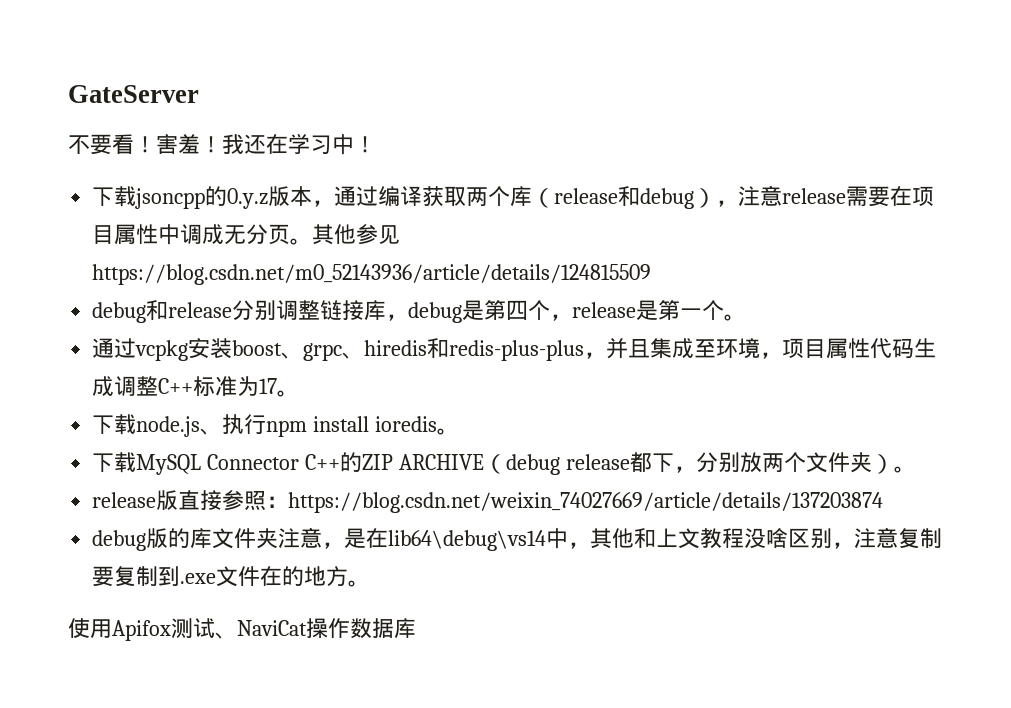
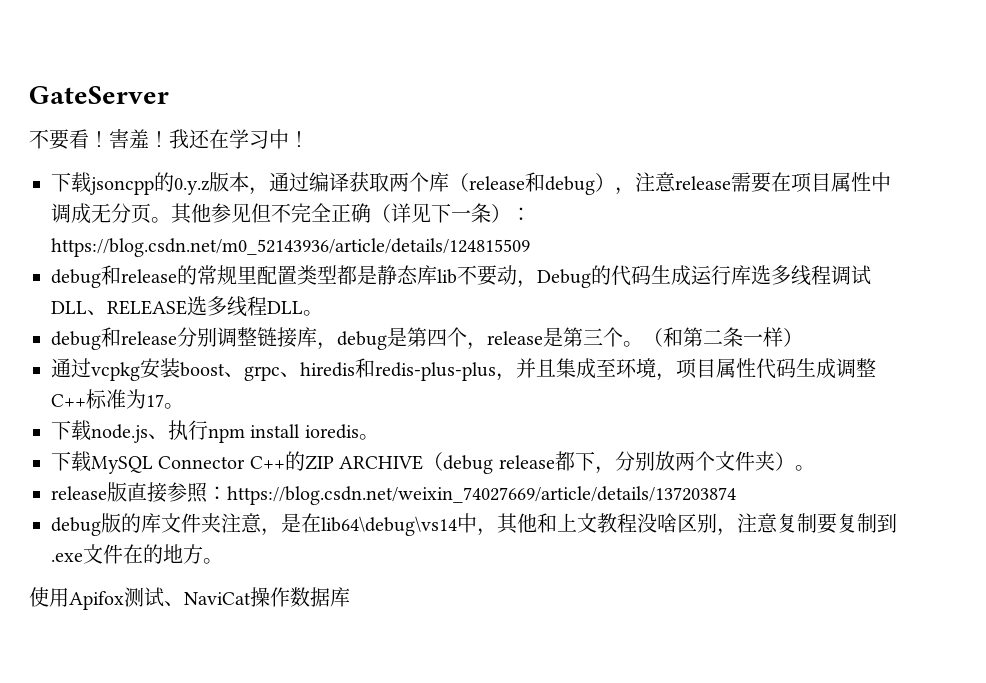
- 其他参见https://blog.csdn.net/m0_52143936/article/details/124815509
+ 其他参见但不完全正确（详见下一条）：https://blog.csdn.net/m0_52143936/article/details/124815509
+ debug和release的常规里配置类型都是静态库lib不要动，Debug的代码生成运行库选多线程调试DLL、RELEASE选多线程DLL。
- debug和release分别调整链接库，debug是第四个，release是第一个。
+ debug和release分别调整链接库，debug是第四个，release是第三个。（和第二条一样）

